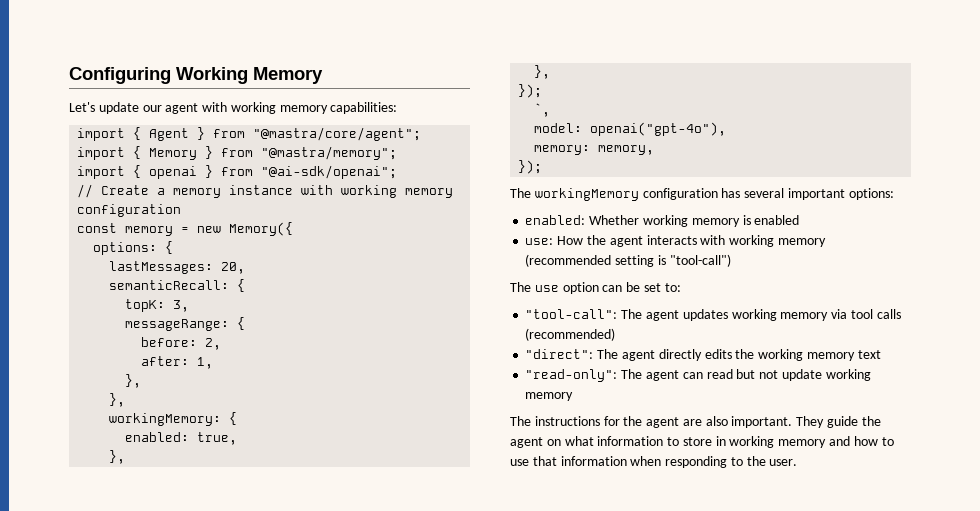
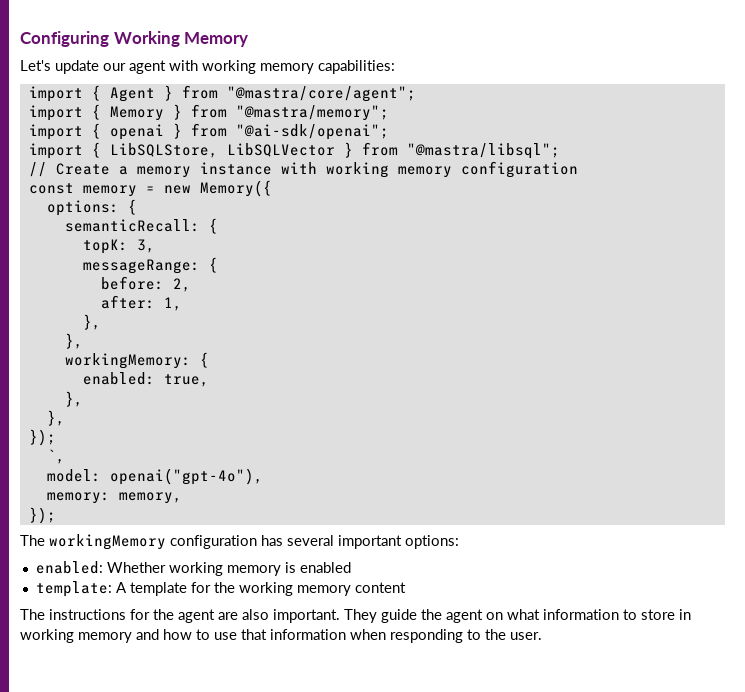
+ import { LibSQLStore, LibSQLVector } from "@mastra/libsql";
- lastMessages: 20,
- use: How the agent interacts with working memory (recommended setting is "tool-call")
- The use option can be set to:
- "tool-call": The agent updates working memory via tool calls (recommended)
- "direct": The agent directly edits the working memory text
- "read-only": The agent can read but not update working memory
+ template: A template for the working memory content

